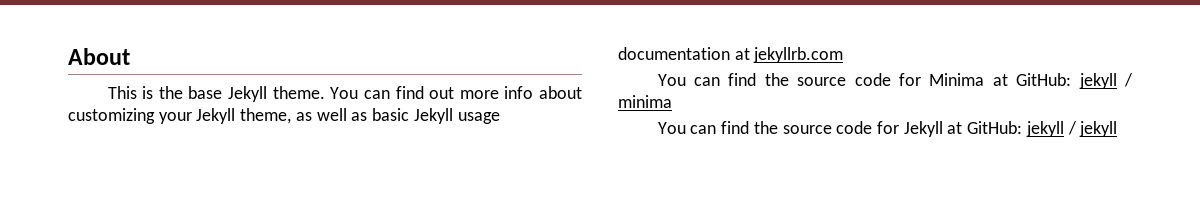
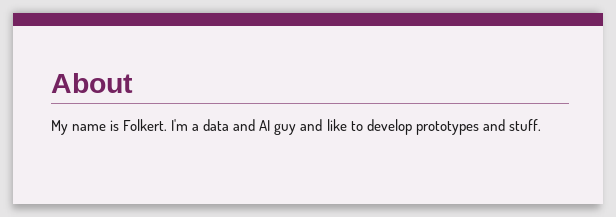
- This is the base Jekyll theme. You can find out more info about customizing your Jekyll theme, as well as basic Jekyll usage documentation at jekyllrb.com
- You can find the source code for Minima at GitHub: jekyll / minima
- You can find the source code for Jekyll at GitHub: jekyll / jekyll
+ My name is Folkert. I'm a data and AI guy and like to develop prototypes and stuff.

